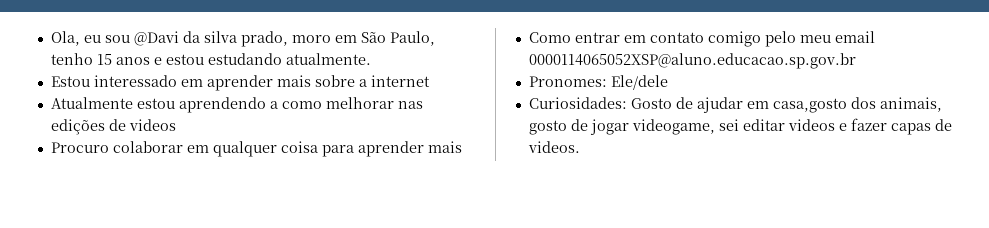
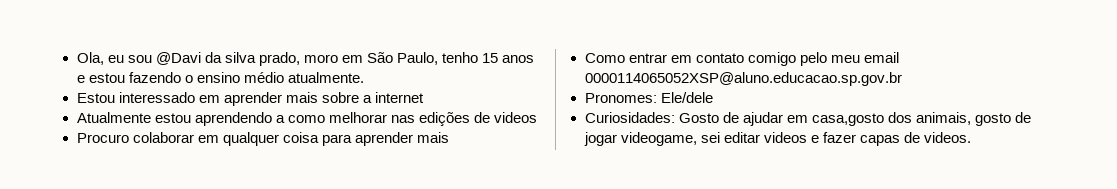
- Ola, eu sou @Davi da silva prado, moro em São Paulo, tenho 15 anos e estou estudando atualmente.
+ Ola, eu sou @Davi da silva prado, moro em São Paulo, tenho 15 anos e estou fazendo o ensino médio atualmente.

